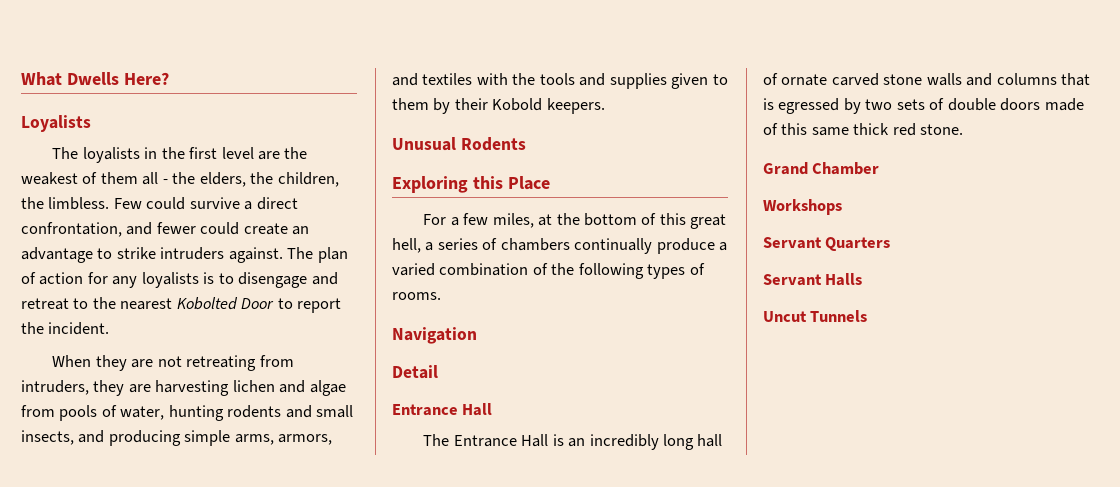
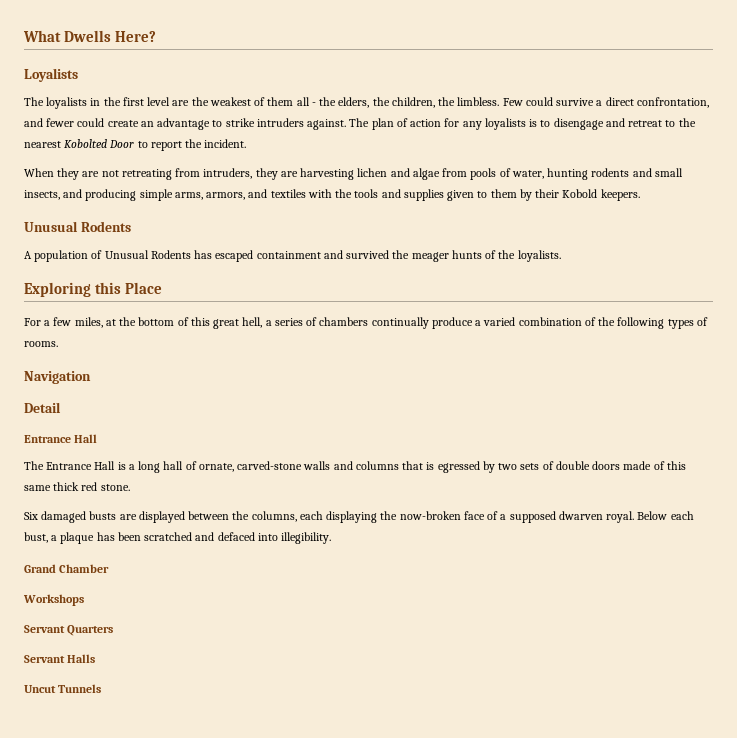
+ A population of Unusual Rodents has escaped containment and survived the meager hunts of the loyalists.
- The Entrance Hall is an incredibly long hall of ornate carved stone walls and columns that is egressed by two sets of double doors made of this same thick red stone.
+ The Entrance Hall is a long hall of ornate, carved-stone walls and columns that is egressed by two sets of double doors made of this same thick red stone.
+ Six damaged busts are displayed between the columns, each displaying the now-broken face of a supposed dwarven royal. Below each bust, a plaque has been scratched and defaced into illegibility.

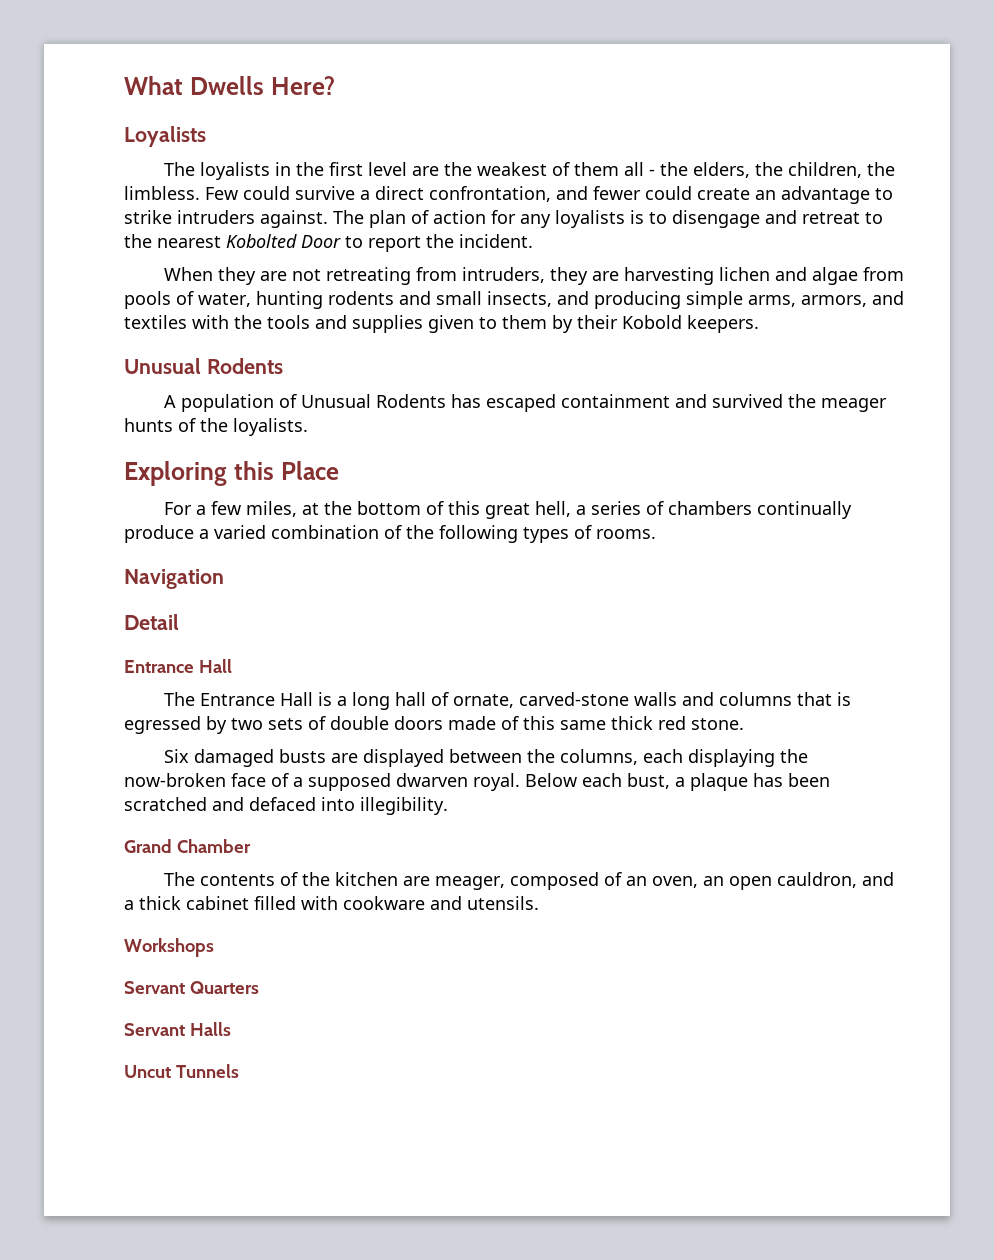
+ The contents of the kitchen are meager, composed of an oven, an open cauldron, and a thick cabinet filled with cookware and utensils.

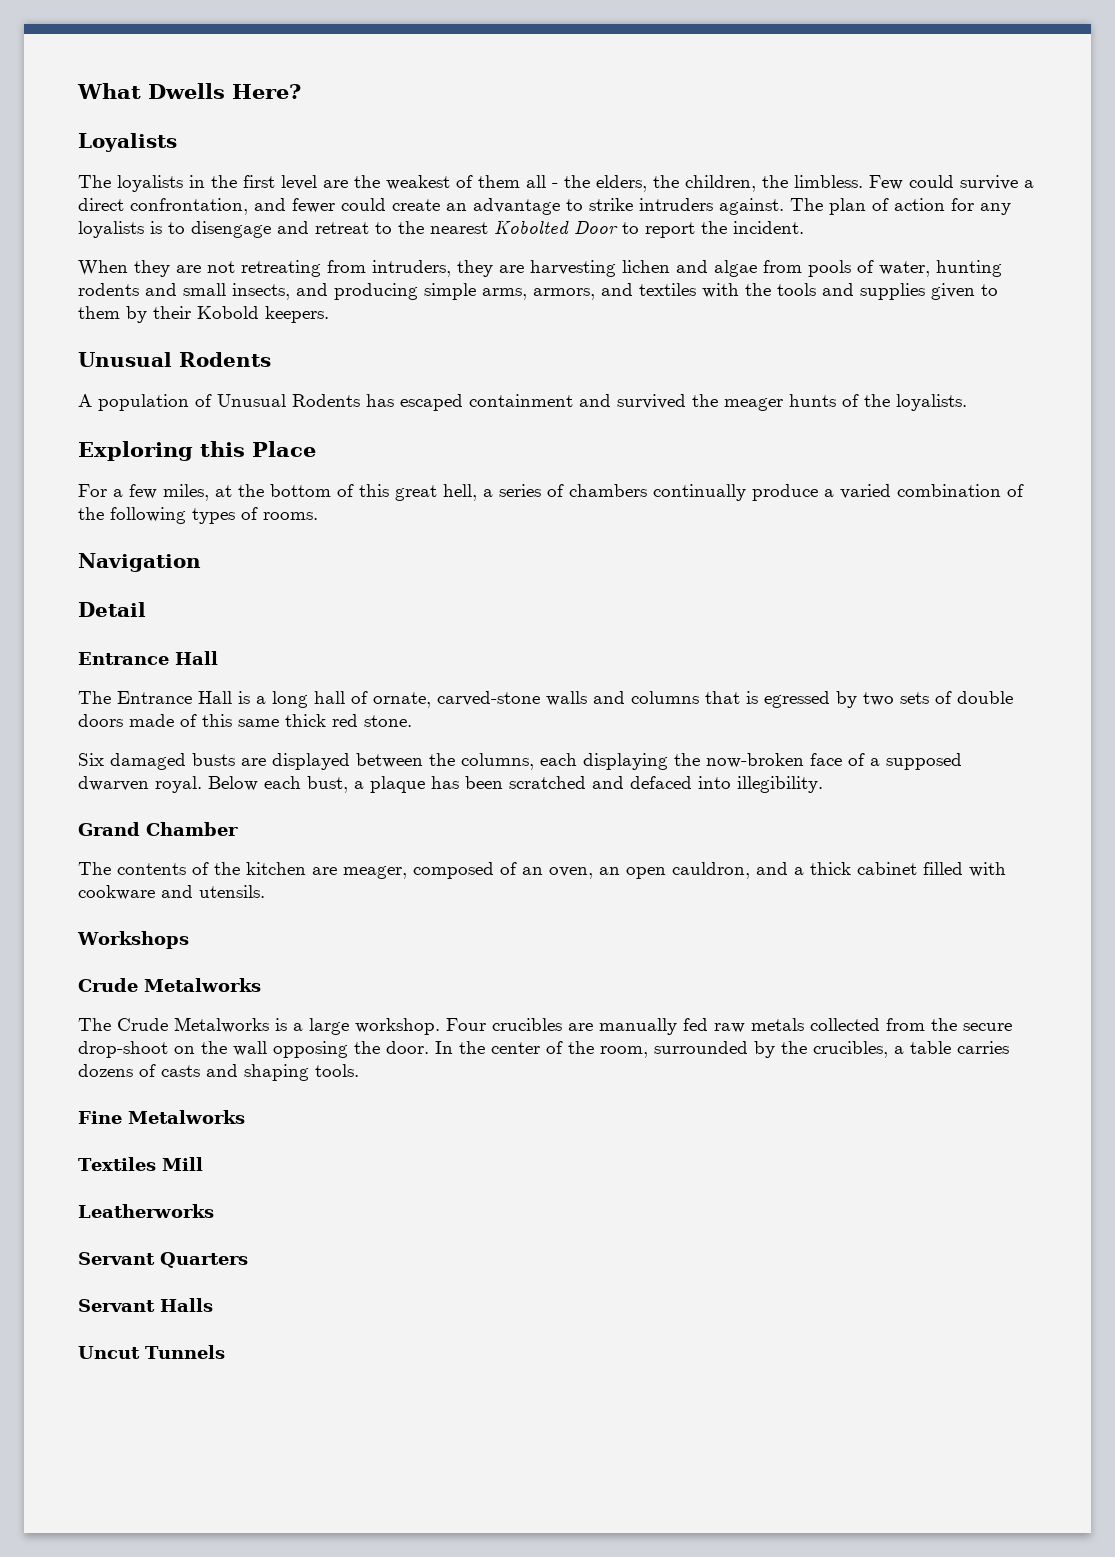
  Workshops
+ Crude Metalworks
+ The Crude Metalworks is a large workshop. Four crucibles are manually fed raw metals collected from the secure drop-shoot on the wall opposing the door. In the center of the room, surrounded by the crucibles, a table carries dozens of casts and shaping tools.
+ Fine Metalworks
+ Textiles Mill
+ Leatherworks

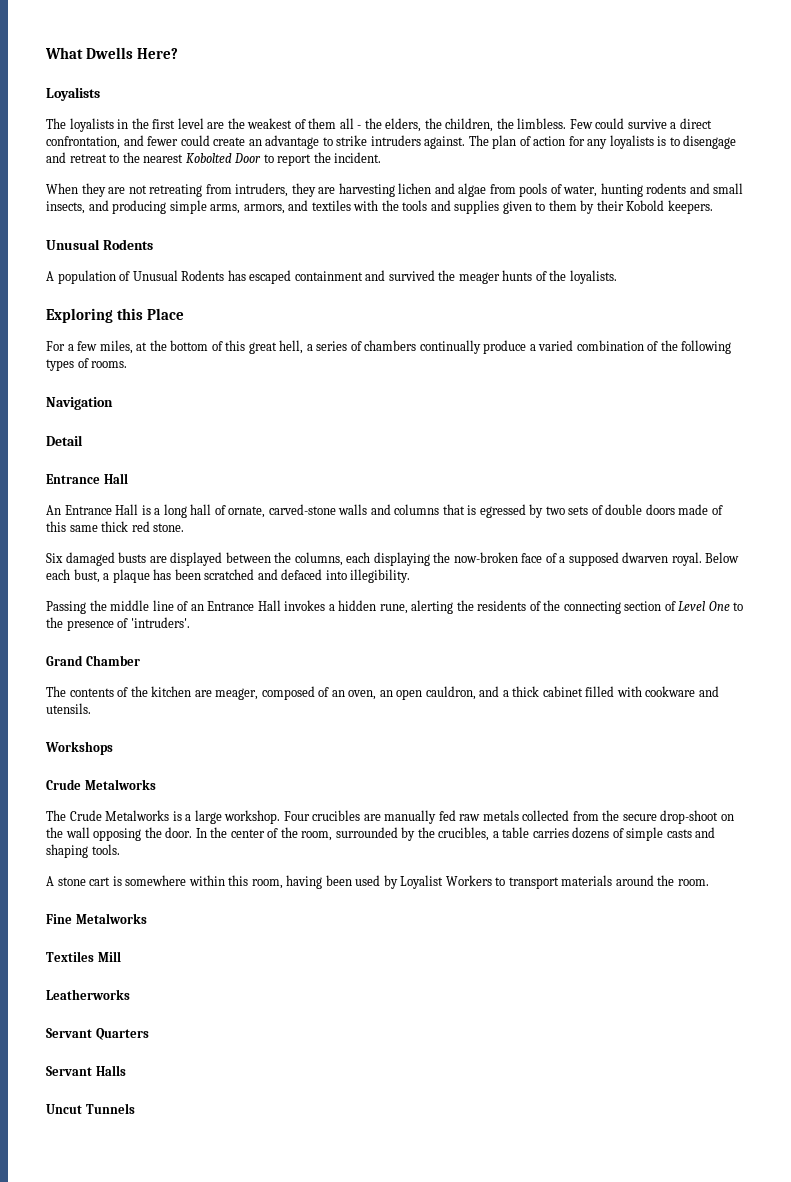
- The Entrance Hall is a long hall of ornate, carved-stone walls and columns that is egressed by two sets of double doors made of this same thick red stone.
+ An Entrance Hall is a long hall of ornate, carved-stone walls and columns that is egressed by two sets of double doors made of this same thick red stone.
+ Passing the middle line of an Entrance Hall invokes a hidden rune, alerting the residents of the connecting section of Level One to the presence of 'intruders'.
- In the center of the room, surrounded by the crucibles, a table carries dozens of casts and shaping tools.
+ In the center of the room, surrounded by the crucibles, a table carries dozens of simple casts and shaping tools.
+ A stone cart is somewhere within this room, having been used by Loyalist Workers to transport materials around the room.

